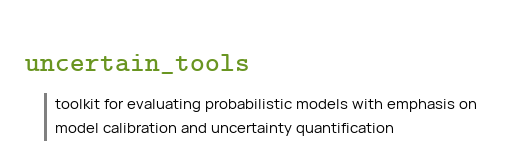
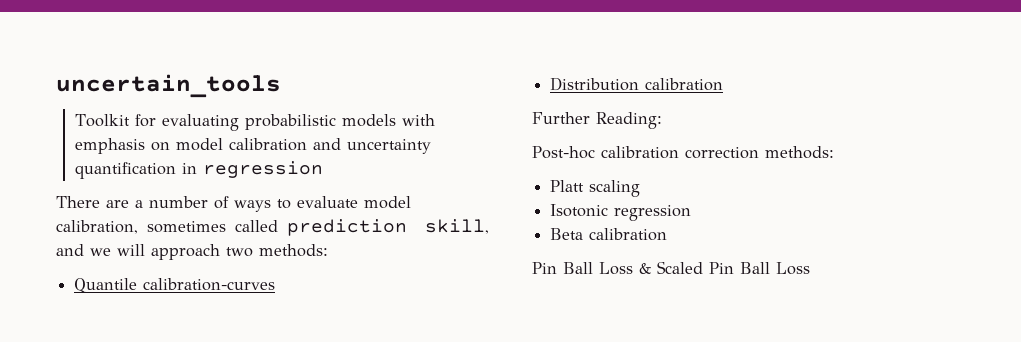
- toolkit for evaluating probabilistic models with emphasis on model calibration and uncertainty quantification
+ Toolkit for evaluating probabilistic models with emphasis on model calibration and uncertainty quantification in regression
+ There are a number of ways to evaluate model calibration, sometimes called prediction skill, and we will approach two methods:
+ Quantile calibration-curves
+ Distribution calibration
+ Further Reading:
+ Post-hoc calibration correction methods:
+ Platt scaling
+ Isotonic regression
+ Beta calibration
+ Pin Ball Loss & Scaled Pin Ball Loss

